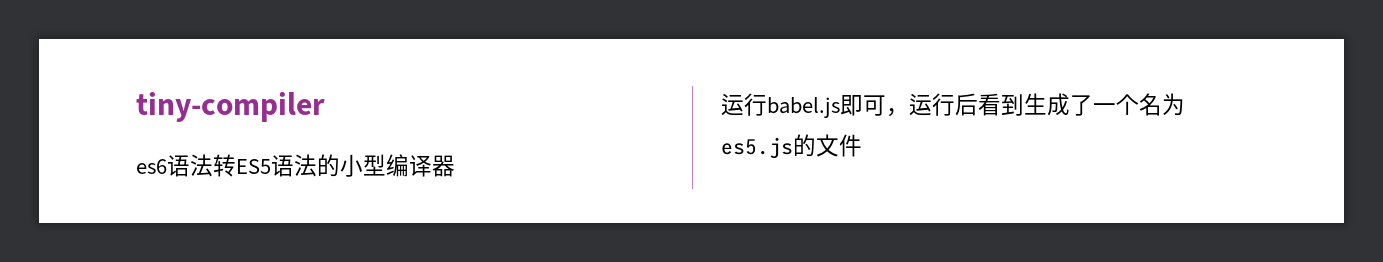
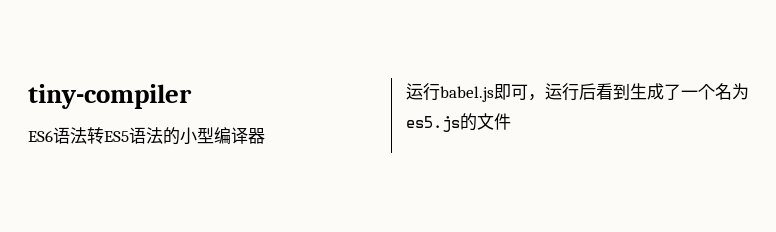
- es6语法转ES5语法的小型编译器
+ ES6语法转ES5语法的小型编译器

